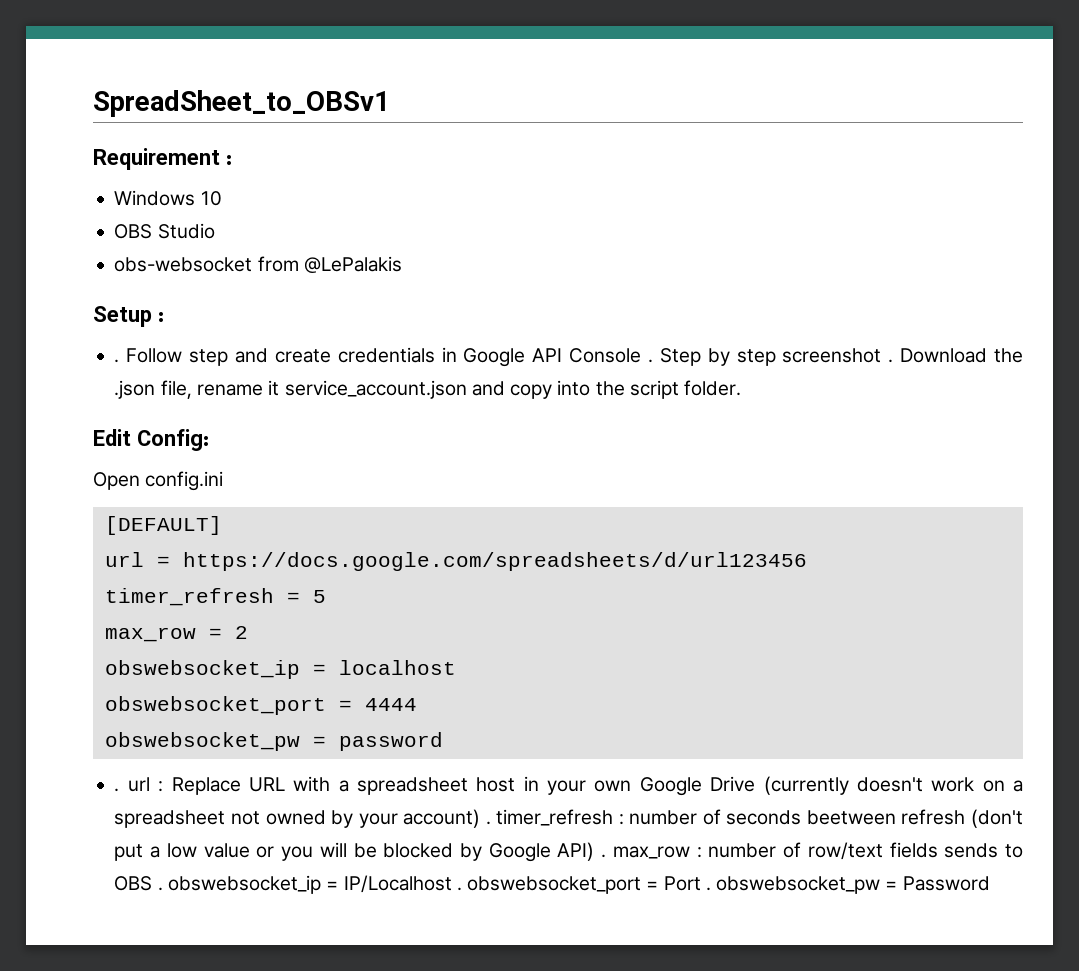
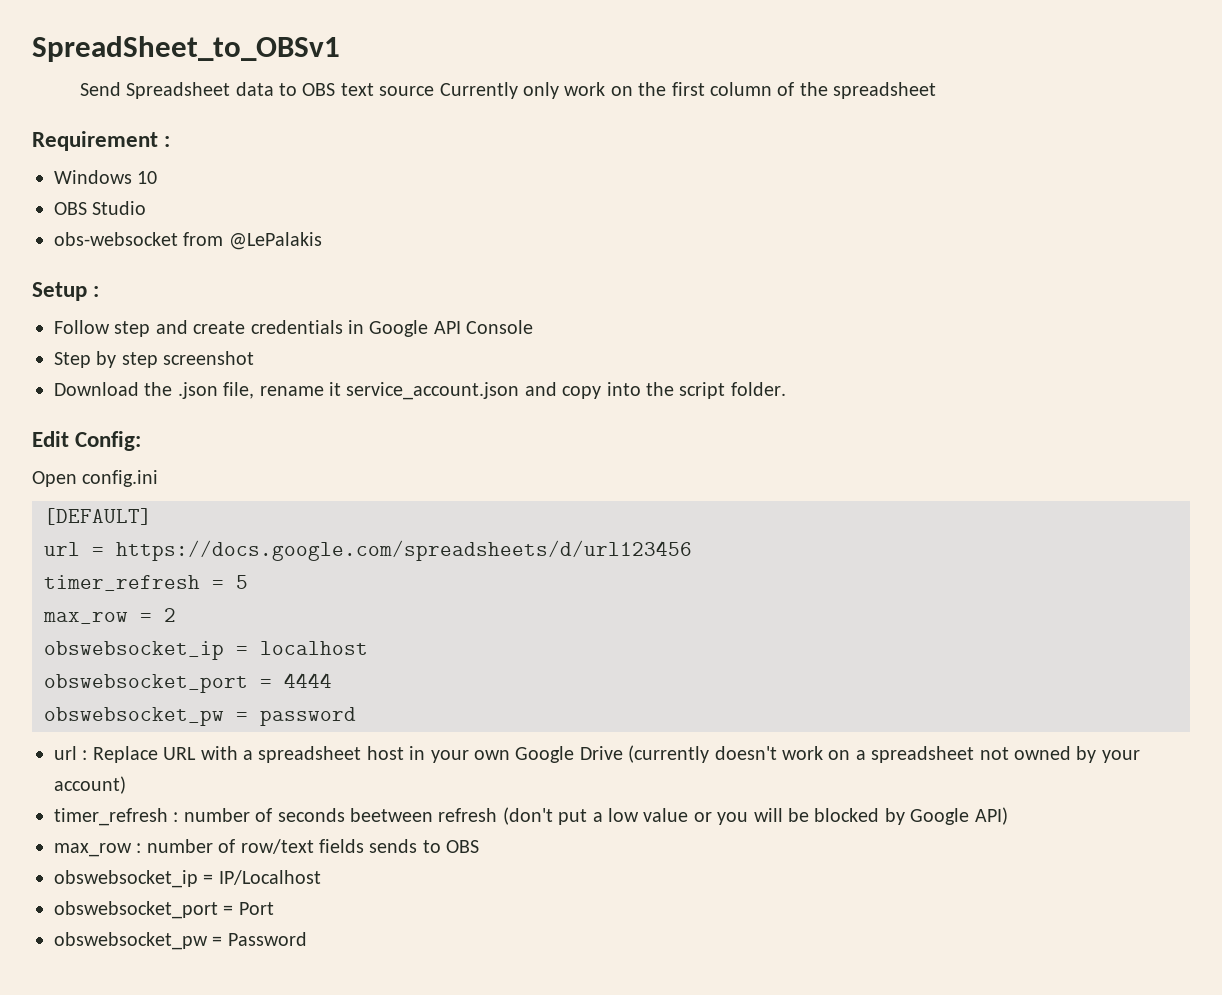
+ Send Spreadsheet data to OBS text source Currently only work on the first column of the spreadsheet
  Setup :
- . Follow step and create credentials in Google API Console . Step by step screenshot . Download the .json file, rename it service_account.json and copy into the script folder.
+ Follow step and create credentials in Google API Console
+ Step by step screenshot
+ Download the .json file, rename it service_account.json and copy into the script folder.
- . url :
+ url :
- Replace URL with a spreadsheet host in your own Google Drive (currently doesn't work on a spreadsheet not owned by your account) . timer_refresh :
+ Replace URL with a spreadsheet host in your own Google Drive (currently doesn't work on a spreadsheet not owned by your account)
+ timer_refresh :
- number of seconds beetween refresh (don't put a low value or you will be blocked by Google API) . max_row :
+ number of seconds beetween refresh (don't put a low value or you will be blocked by Google API)
+ max_row :
- number of row/text fields sends to OBS . obswebsocket_ip = IP/Localhost . obswebsocket_port = Port . obswebsocket_pw = Password
+ number of row/text fields sends to OBS
+ obswebsocket_ip = IP/Localhost
+ obswebsocket_port = Port
+ obswebsocket_pw = Password

